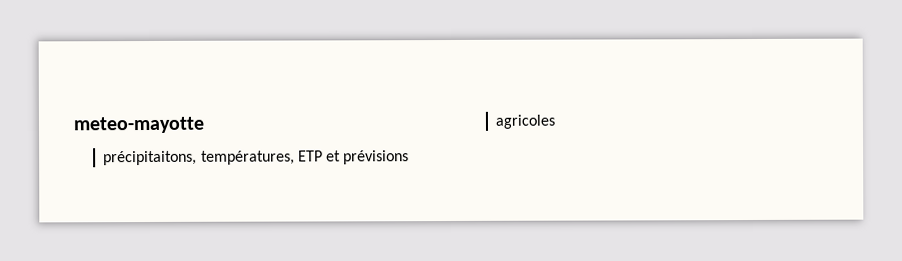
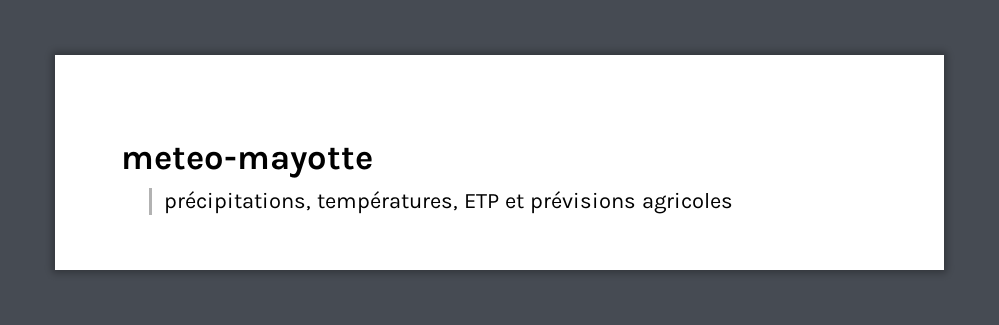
- précipitaitons, températures, ETP et prévisions agricoles
+ précipitations, températures, ETP et prévisions agricoles

